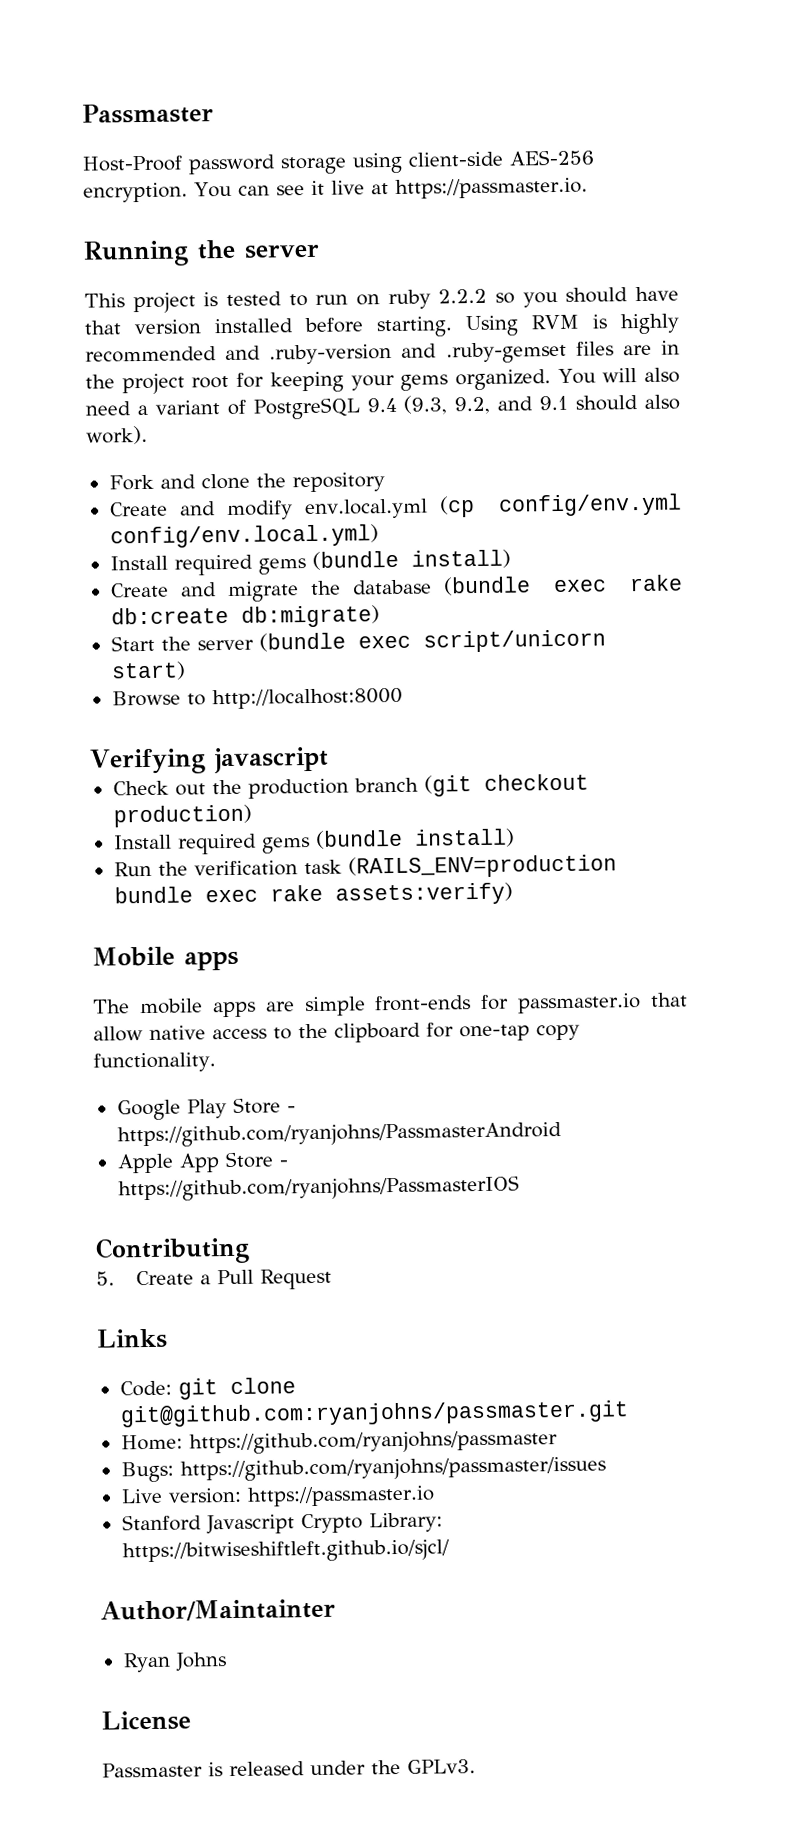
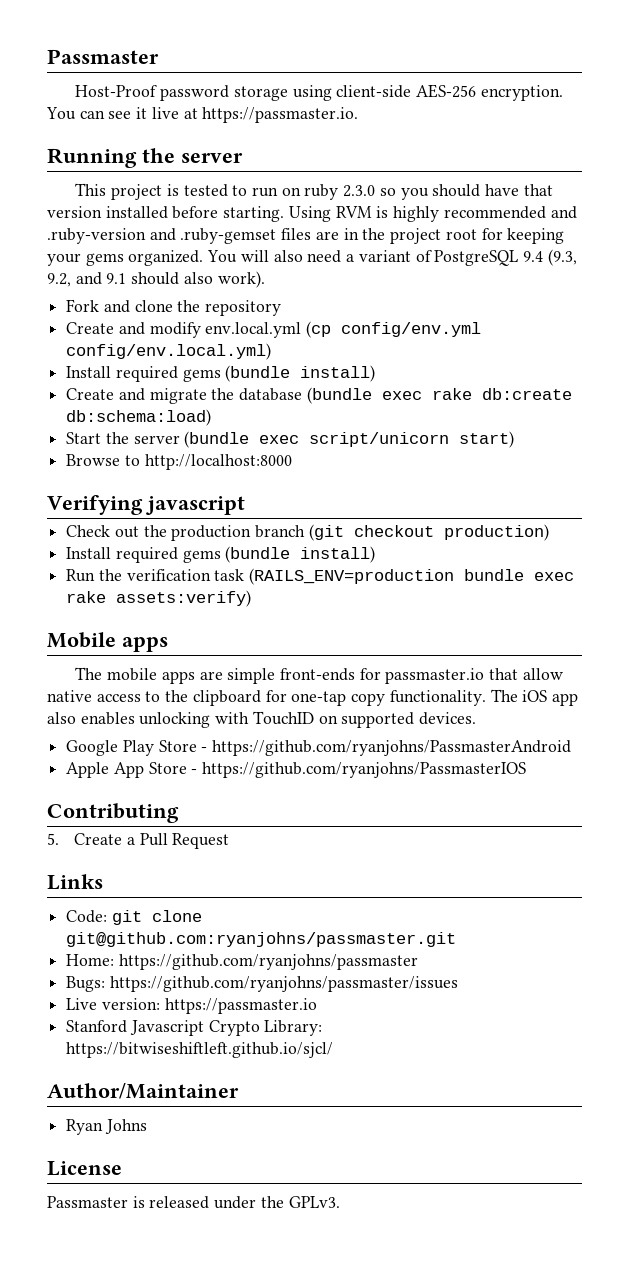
- This project is tested to run on ruby 2.2.2 so you should have that version installed before starting.
+ This project is tested to run on ruby 2.3.0 so you should have that version installed before starting.
- Create and migrate the database (bundle exec rake db:create db:migrate)
+ Create and migrate the database (bundle exec rake db:create db:schema:load)
+ The iOS app also enables unlocking with TouchID on supported devices.
- Author/Maintainter
+ Author/Maintainer

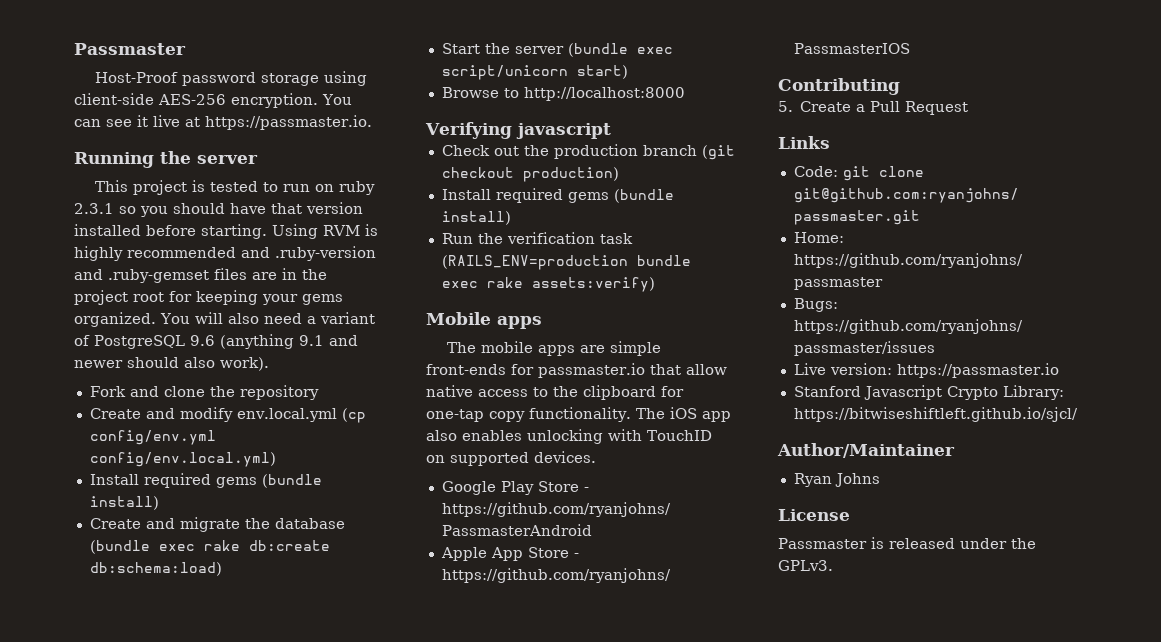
- This project is tested to run on ruby 2.3.0 so you should have that version installed before starting.
+ This project is tested to run on ruby 2.3.1 so you should have that version installed before starting.
- You will also need a variant of PostgreSQL 9.4 (9.3, 9.2, and 9.1 should also work).
+ You will also need a variant of PostgreSQL 9.6 (anything 9.1 and newer should also work).

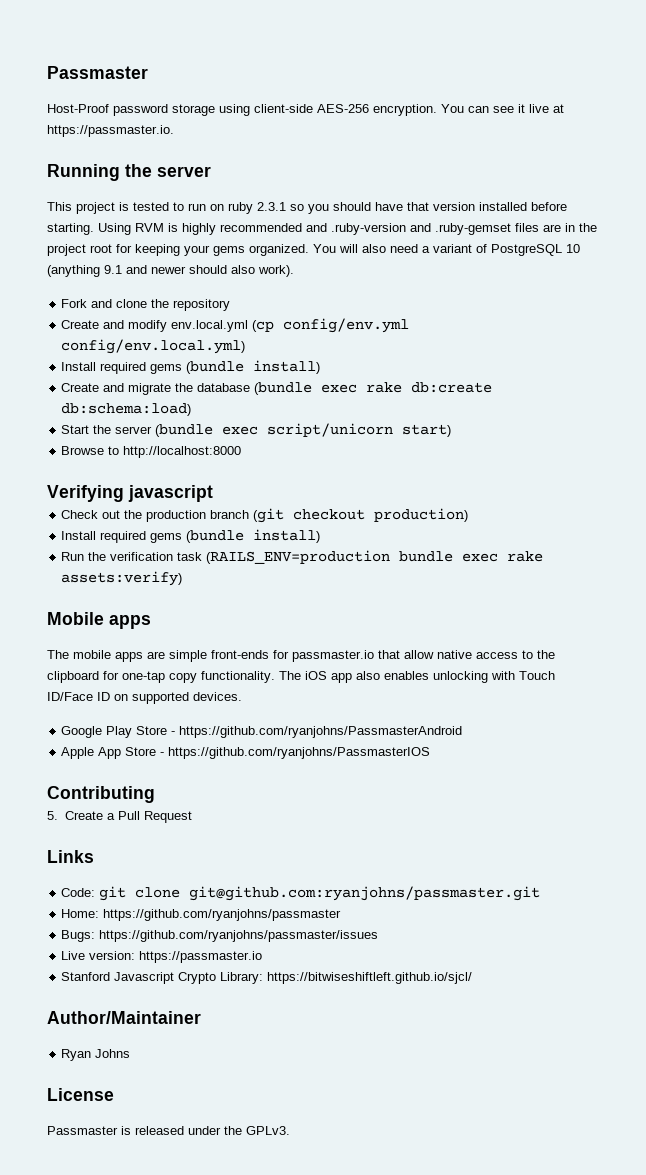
- You will also need a variant of PostgreSQL 9.6 (anything 9.1 and newer should also work).
+ You will also need a variant of PostgreSQL 10 (anything 9.1 and newer should also work).
- The iOS app also enables unlocking with TouchID on supported devices.
+ The iOS app also enables unlocking with Touch ID/Face ID on supported devices.

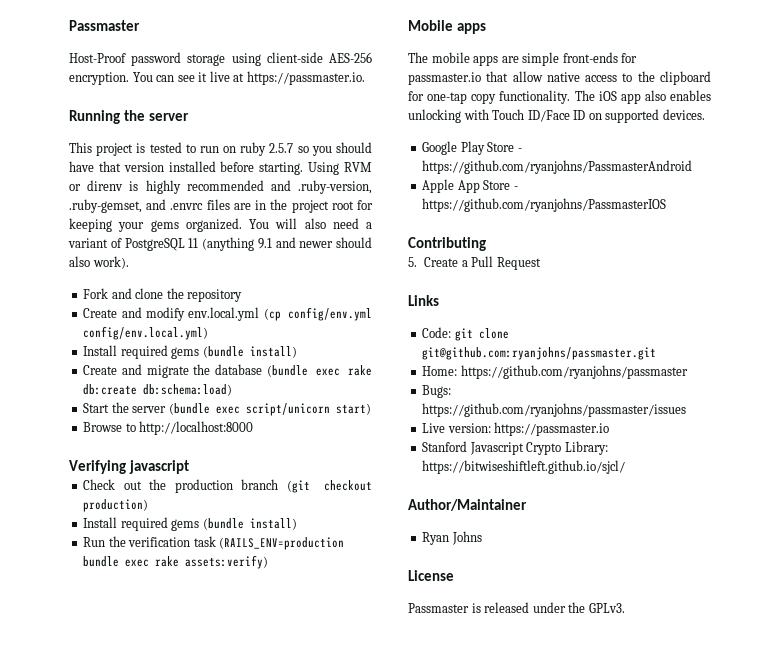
- This project is tested to run on ruby 2.3.1 so you should have that version installed before starting.
+ This project is tested to run on ruby 2.5.7 so you should have that version installed before starting.
- Using RVM is highly recommended and .ruby-version and .ruby-gemset files are in the project root for keeping your gems organized.
+ Using RVM or direnv is highly recommended and .ruby-version, .ruby-gemset, and .envrc files are in the project root for keeping your gems organized.
- You will also need a variant of PostgreSQL 10 (anything 9.1 and newer should also work).
+ You will also need a variant of PostgreSQL 11 (anything 9.1 and newer should also work).

